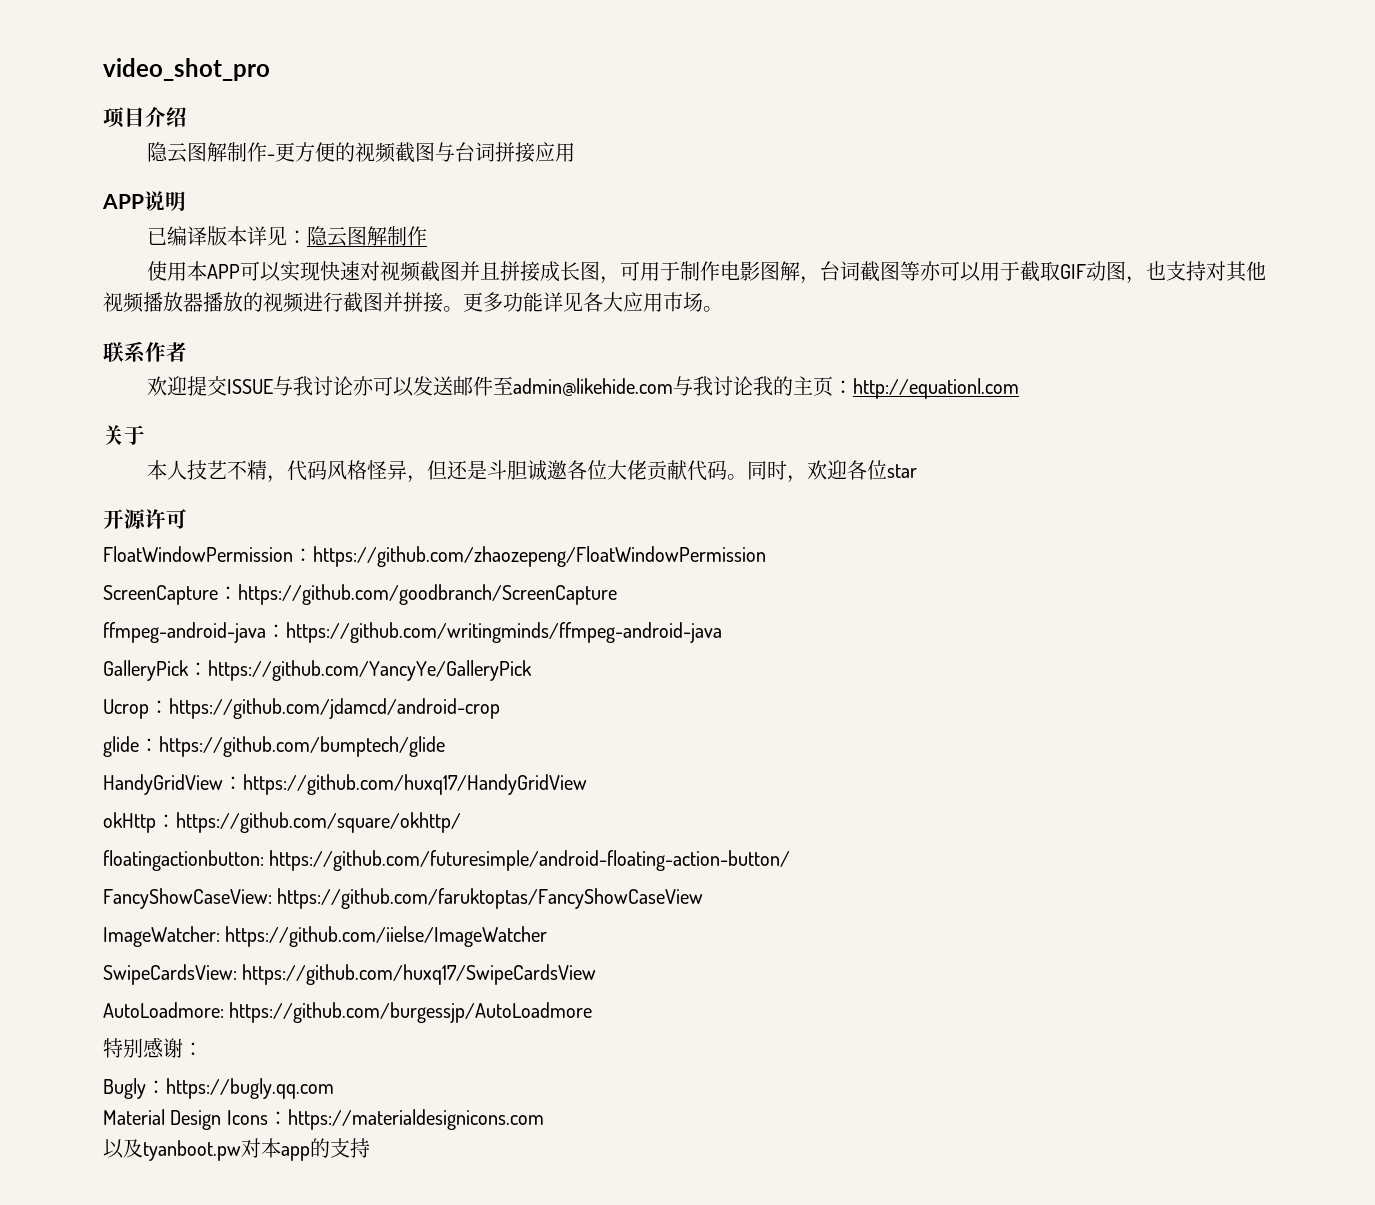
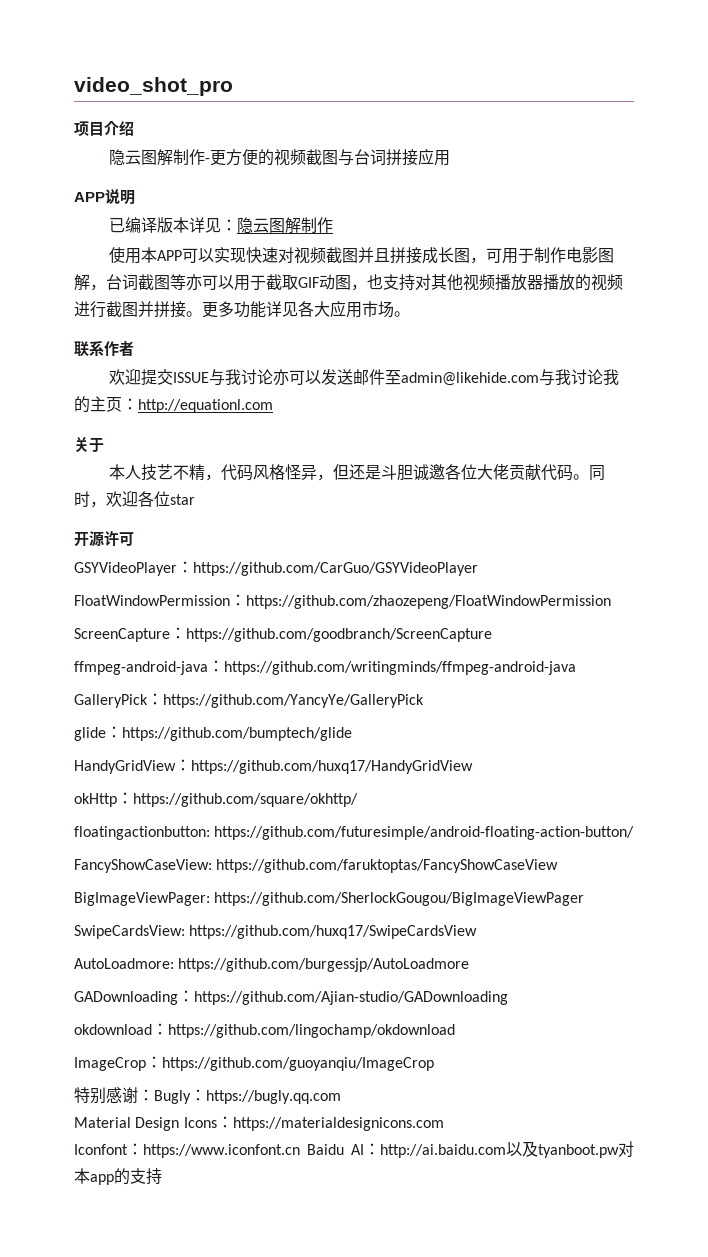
+ GSYVideoPlayer：https://github.com/CarGuo/GSYVideoPlayer
- Ucrop：https://github.com/jdamcd/android-crop
- ImageWatcher: https://github.com/iielse/ImageWatcher
+ BigImageViewPager: https://github.com/SherlockGougou/BigImageViewPager
+ GADownloading：https://github.com/Ajian-studio/GADownloading
+ okdownload：https://github.com/lingochamp/okdownload
+ ImageCrop：https://github.com/guoyanqiu/ImageCrop
- 特别感谢：
- Bugly：https://bugly.qq.com
+ 特别感谢：Bugly：https://bugly.qq.com
- 以及tyanboot.pw对本app的支持
+ Iconfont：https://www.iconfont.cn Baidu AI：http://ai.baidu.com以及tyanboot.pw对本app的支持

